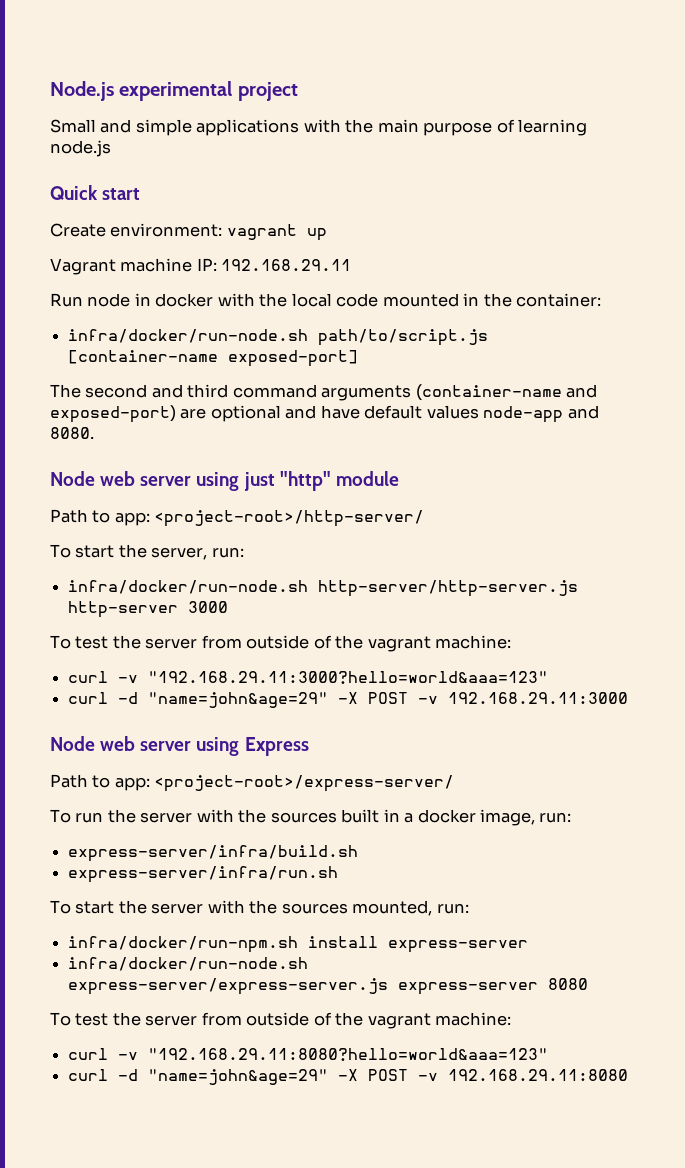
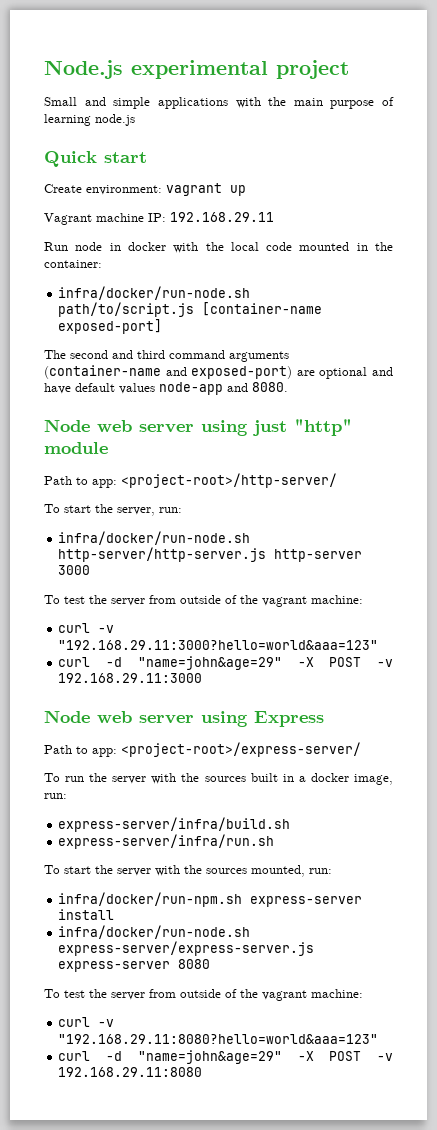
- infra/docker/run-npm.sh install express-server
+ infra/docker/run-npm.sh express-server install

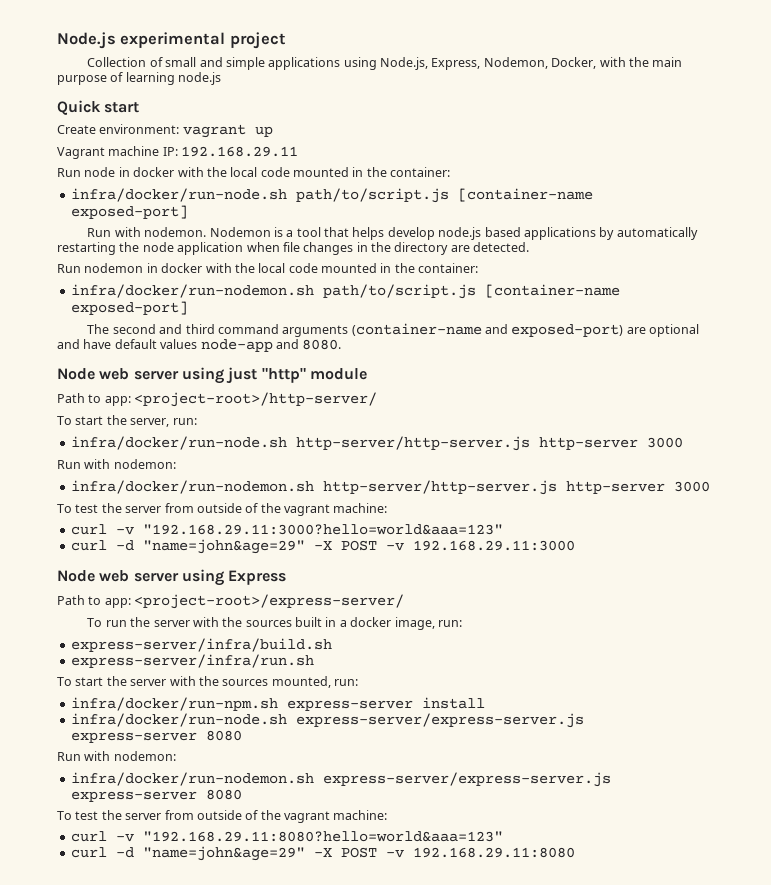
- Small and simple applications with the main purpose of learning node.js
+ Collection of small and simple applications using Node.js, Express, Nodemon, Docker, with the main purpose of learning node.js
+ Run with nodemon. Nodemon is a tool that helps develop node.js based applications by automatically restarting the node application when file changes in the directory are detected.
+ Run nodemon in docker with the local code mounted in the container:
+ infra/docker/run-nodemon.sh path/to/script.js [container-name exposed-port]
  infra/docker/run-node.sh http-server/http-server.js http-server 3000
+ Run with nodemon:
+ infra/docker/run-nodemon.sh http-server/http-server.js http-server 3000
  infra/docker/run-node.sh express-server/express-server.js express-server 8080
+ Run with nodemon:
+ infra/docker/run-nodemon.sh express-server/express-server.js express-server 8080

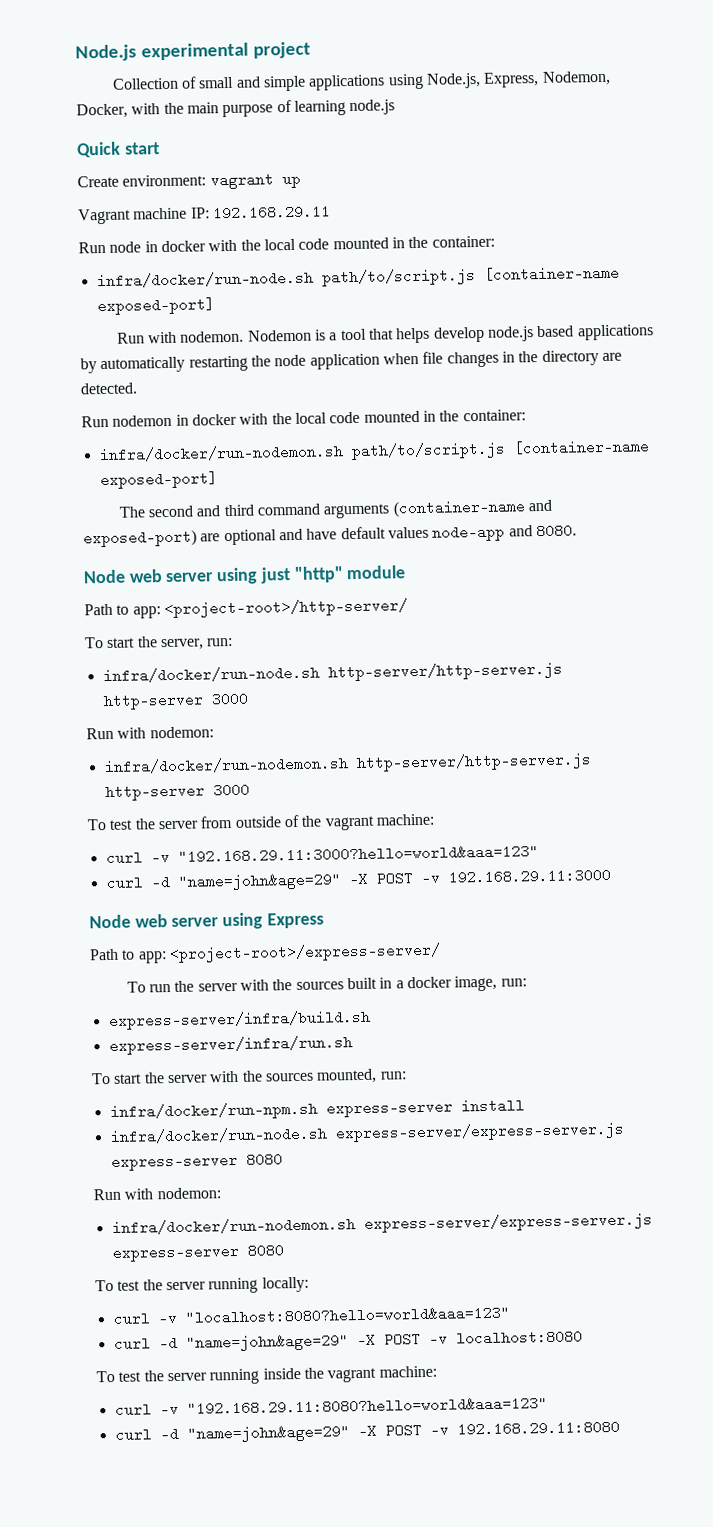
  infra/docker/run-nodemon.sh express-server/express-server.js express-server 8080
- To test the server from outside of the vagrant machine:
+ To test the server running locally:
+ curl -v "localhost:8080?hello=world&aaa=123"
+ curl -d "name=john&age=29" -X POST -v localhost:8080
+ To test the server running inside the vagrant machine:

